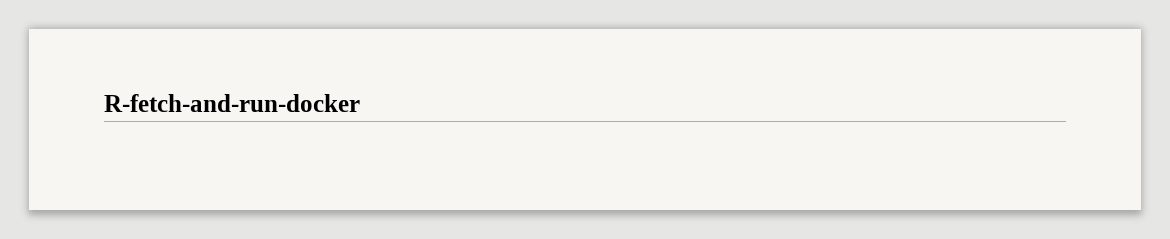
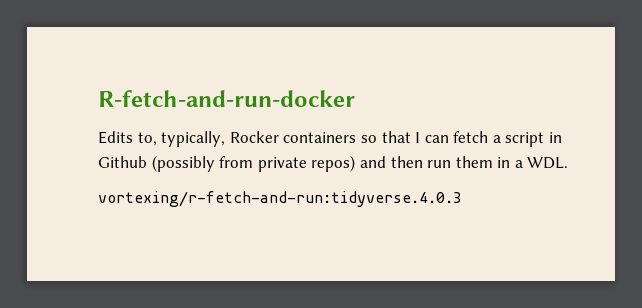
+ Edits to, typically, Rocker containers so that I can fetch a script in Github (possibly from private repos) and then run them in a WDL.
+ vortexing/r-fetch-and-run:tidyverse.4.0.3

